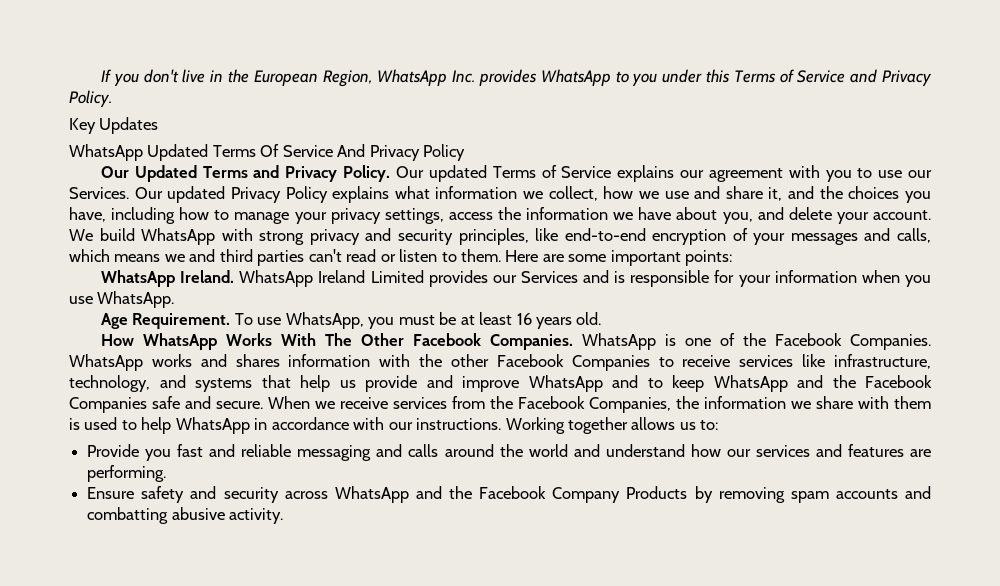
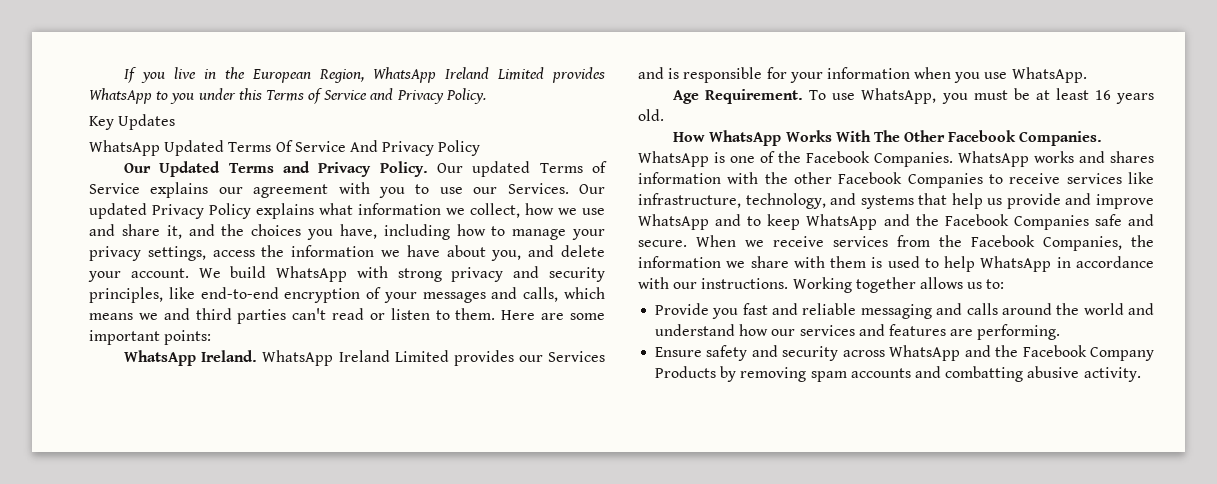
- If you don't live in the European Region, WhatsApp Inc. provides WhatsApp to you under this Terms of Service and Privacy Policy.
+ If you live in the European Region, WhatsApp Ireland Limited provides WhatsApp to you under this Terms of Service and Privacy Policy.

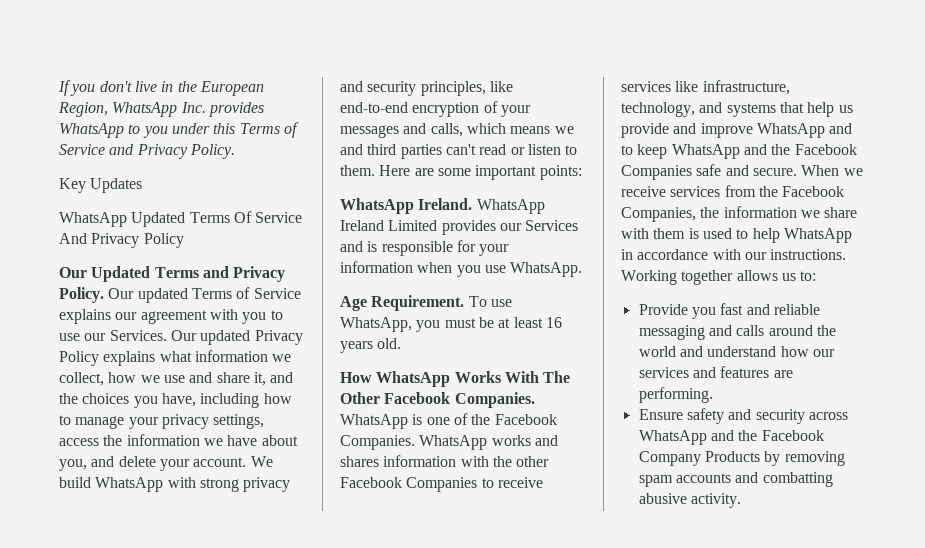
- If you live in the European Region, WhatsApp Ireland Limited provides WhatsApp to you under this Terms of Service and Privacy Policy.
+ If you don't live in the European Region, WhatsApp Inc. provides WhatsApp to you under this Terms of Service and Privacy Policy.

